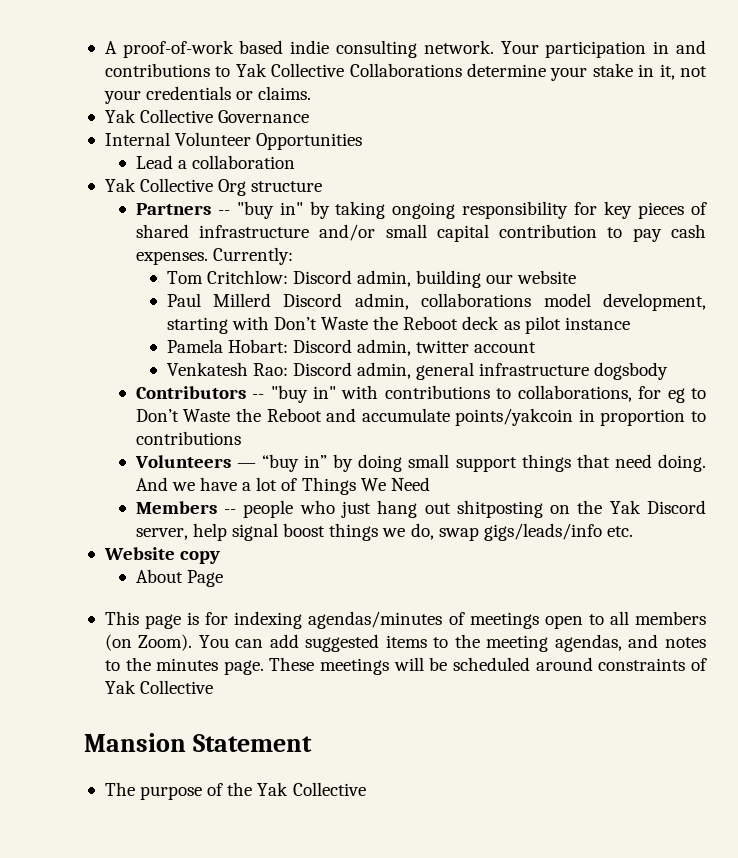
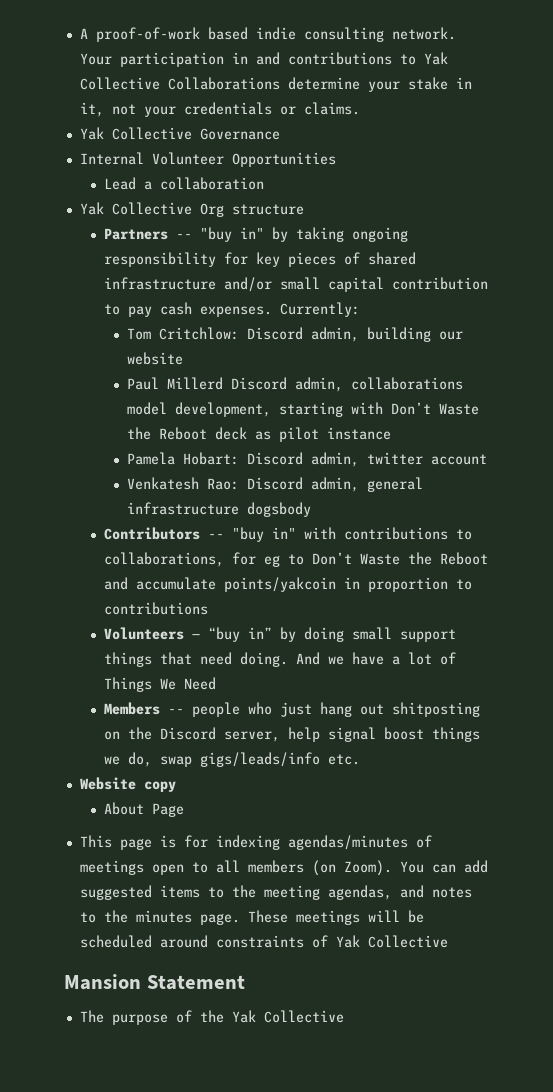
- Members -- people who just hang out shitposting on the Yak Discord server, help signal boost things we do, swap gigs/leads/info etc.
+ Members -- people who just hang out shitposting on the Discord server, help signal boost things we do, swap gigs/leads/info etc.

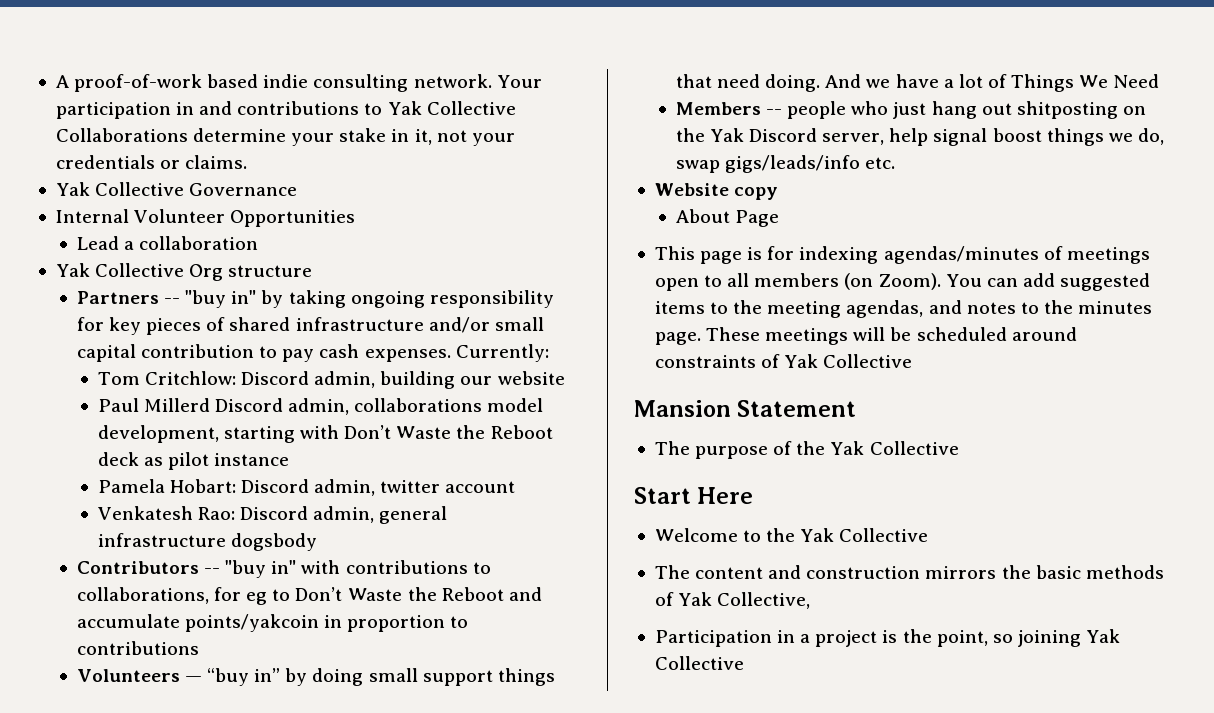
- Members -- people who just hang out shitposting on the Discord server, help signal boost things we do, swap gigs/leads/info etc.
+ Members -- people who just hang out shitposting on the Yak Discord server, help signal boost things we do, swap gigs/leads/info etc.
+ Start Here
+ Welcome to the Yak Collective
+ The content and construction mirrors the basic methods of Yak Collective,
+ Participation in a project is the point, so joining Yak Collective

